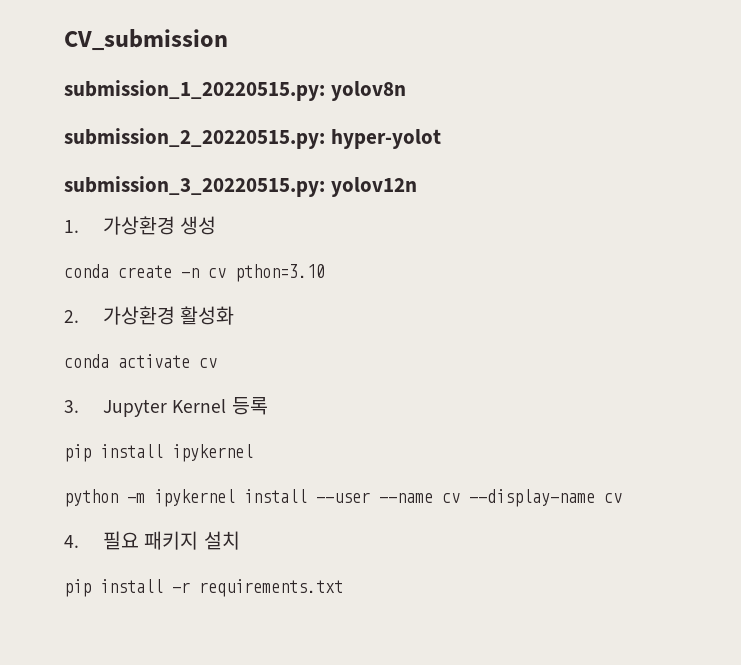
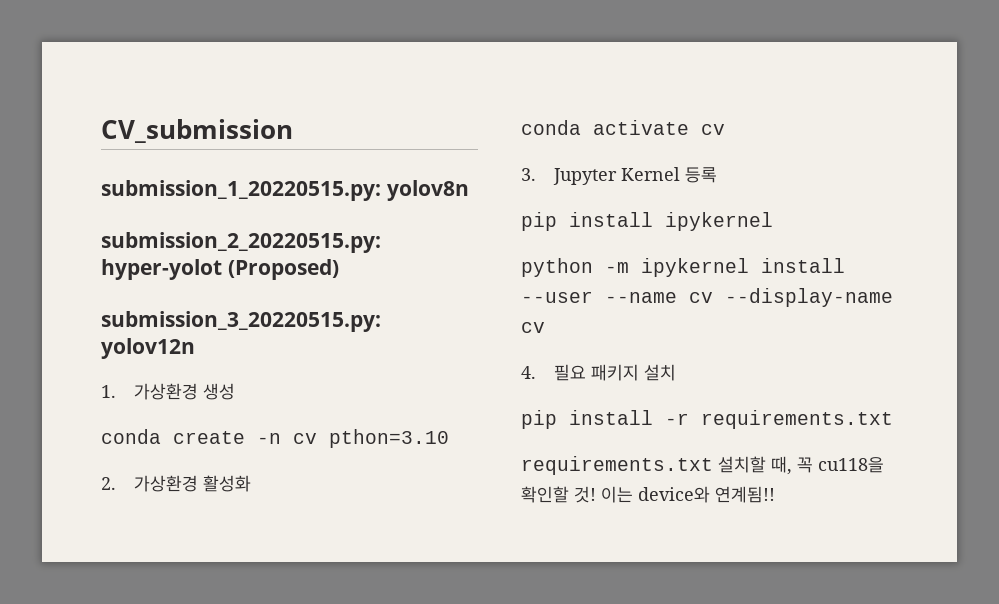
- submission_2_20220515.py: hyper-yolot
+ submission_2_20220515.py: hyper-yolot (Proposed)
+ requirements.txt 설치할 때, 꼭 cu118을 확인할 것! 이는 device와 연계됨!!

